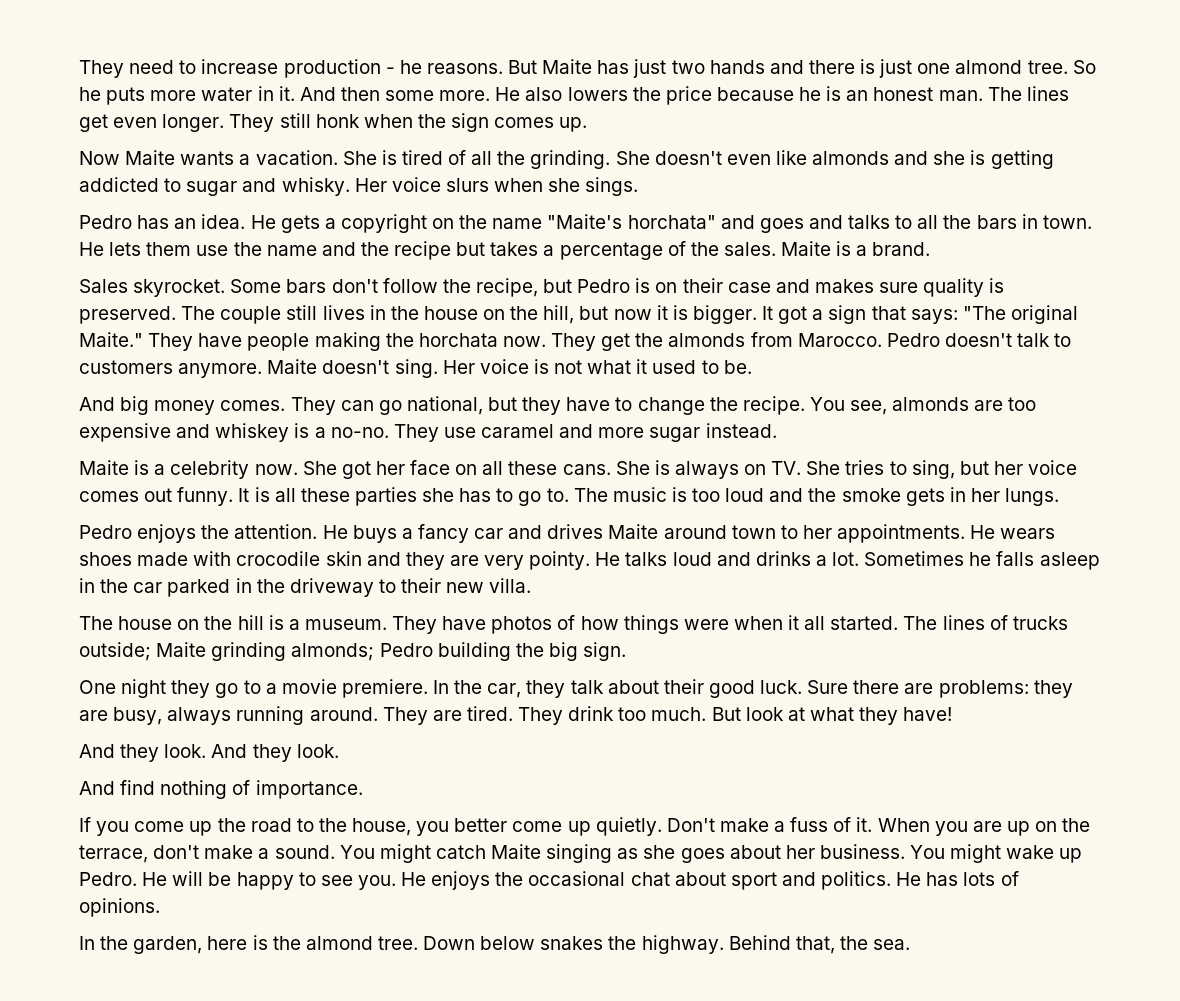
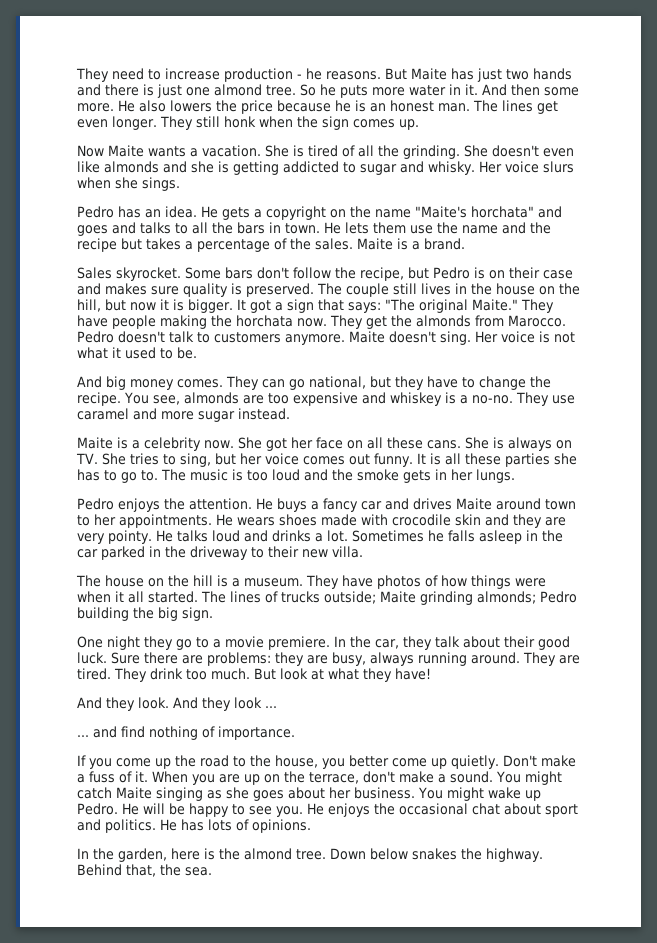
- And they look. And they look.
- And find nothing of importance.
+ And they look. And they look ...
+ ... and find nothing of importance.

